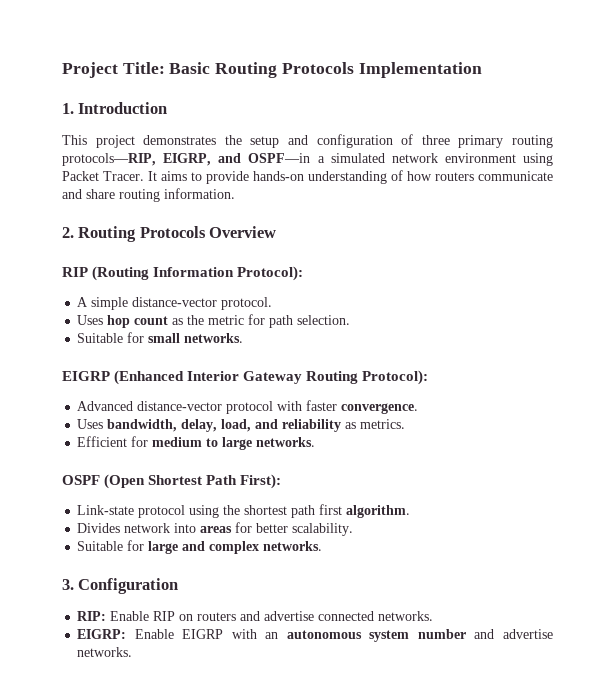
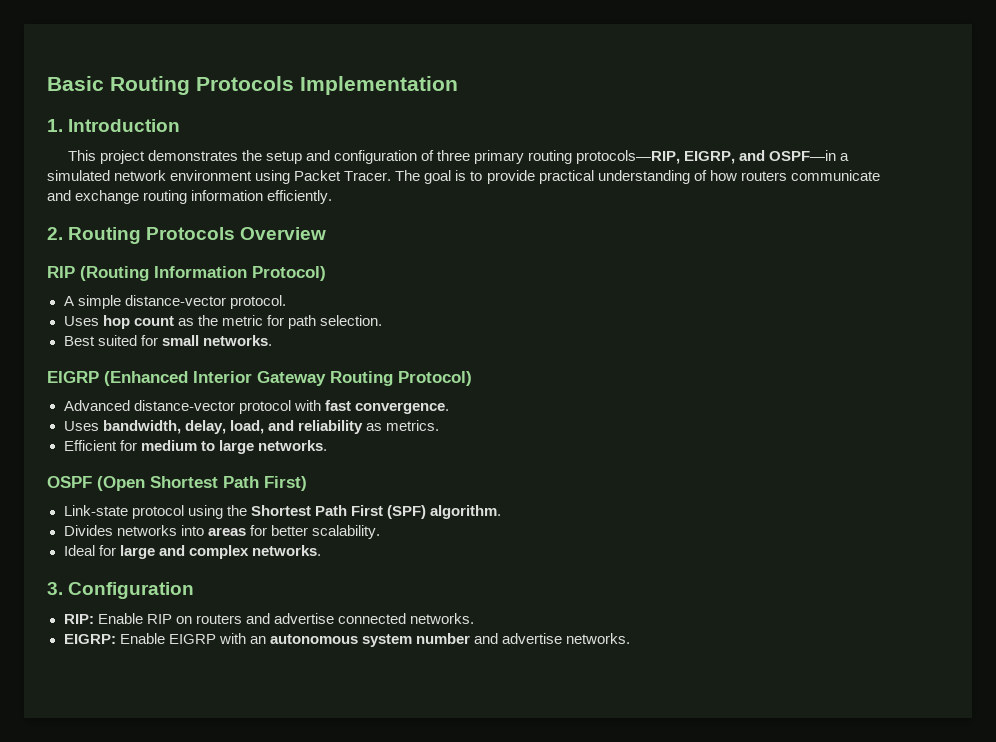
- Project Title: Basic Routing Protocols Implementation
+ Basic Routing Protocols Implementation
- It aims to provide hands-on understanding of how routers communicate and share routing information.
+ The goal is to provide practical understanding of how routers communicate and exchange routing information efficiently.
- RIP (Routing Information Protocol):
+ RIP (Routing Information Protocol)
- Suitable for small networks.
+ Best suited for small networks.
- EIGRP (Enhanced Interior Gateway Routing Protocol):
+ EIGRP (Enhanced Interior Gateway Routing Protocol)
- Advanced distance-vector protocol with faster convergence.
+ Advanced distance-vector protocol with fast convergence.
- OSPF (Open Shortest Path First):
+ OSPF (Open Shortest Path First)
- Link-state protocol using the shortest path first algorithm.
+ Link-state protocol using the Shortest Path First (SPF) algorithm.
- Divides network into areas for better scalability.
+ Divides networks into areas for better scalability.
- Suitable for large and complex networks.
+ Ideal for large and complex networks.

